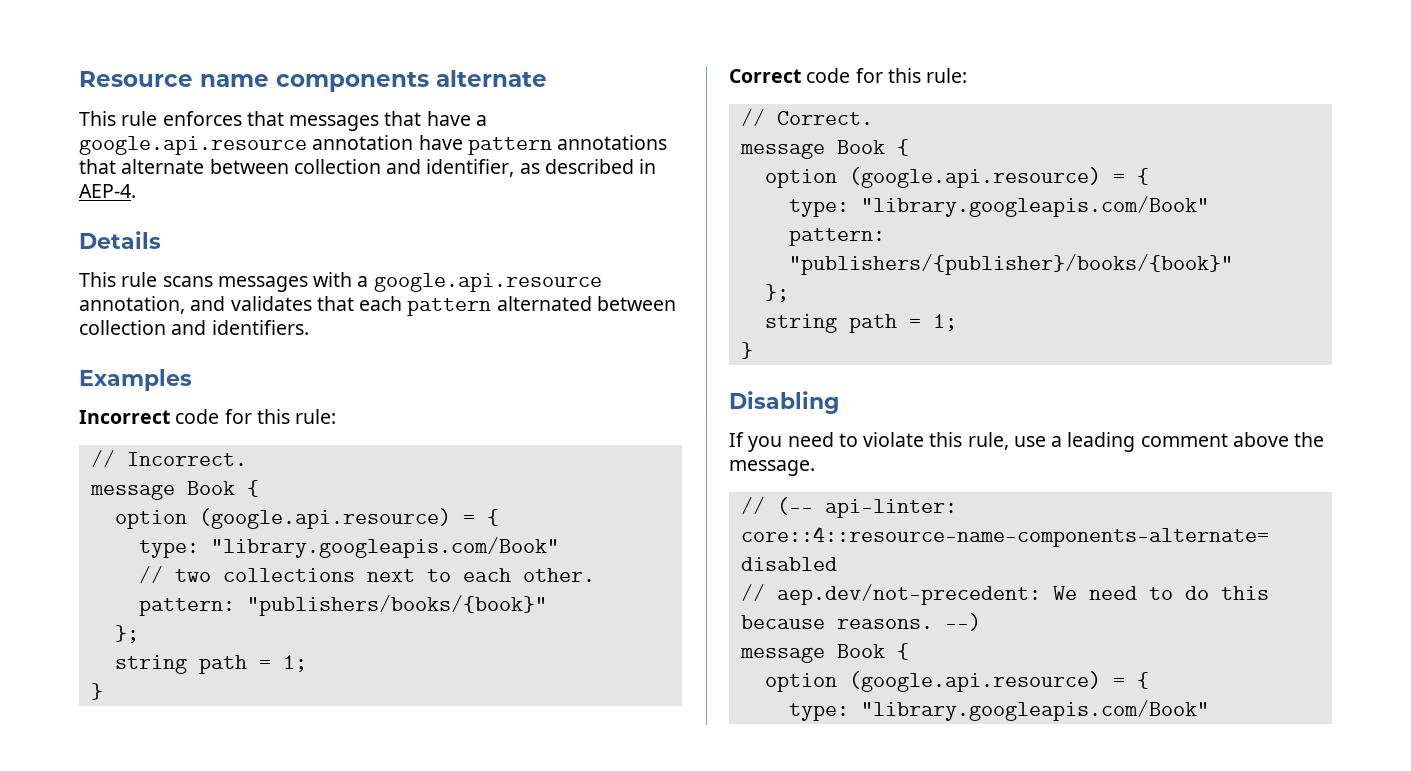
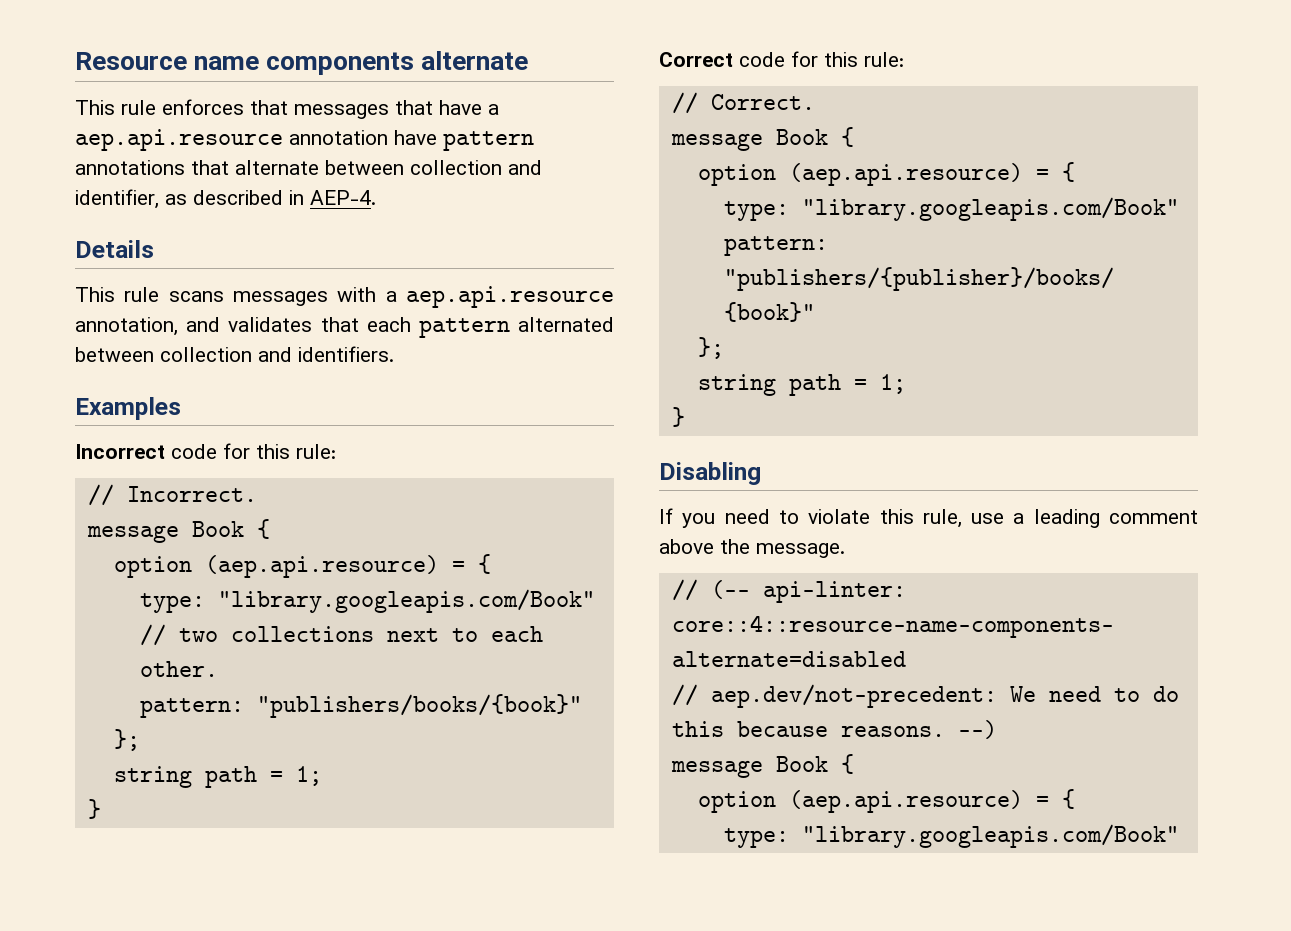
- This rule enforces that messages that have a google.api.resource annotation have pattern annotations that alternate between collection and identifier, as described in AEP-4.
+ This rule enforces that messages that have a aep.api.resource annotation have pattern annotations that alternate between collection and identifier, as described in AEP-4.
- This rule scans messages with a google.api.resource annotation, and validates that each pattern alternated between collection and identifiers.
+ This rule scans messages with a aep.api.resource annotation, and validates that each pattern alternated between collection and identifiers.
  // Incorrect.
  message Book {
- option (google.api.resource) = {
+ option (aep.api.resource) = {
  // Correct.
  message Book {
- option (google.api.resource) = {
+ option (aep.api.resource) = {
  --)
  message Book {
- option (google.api.resource) = {
+ option (aep.api.resource) = {

